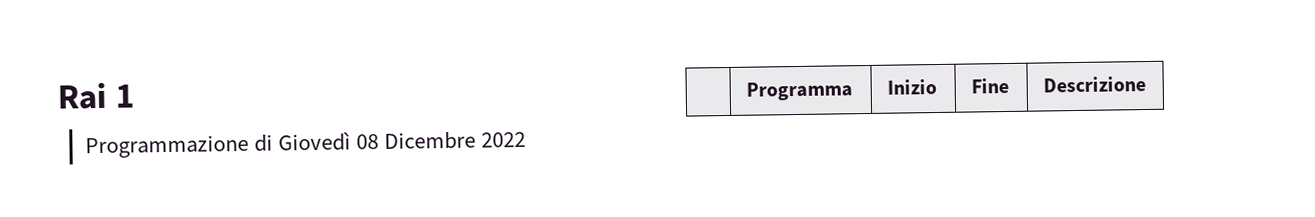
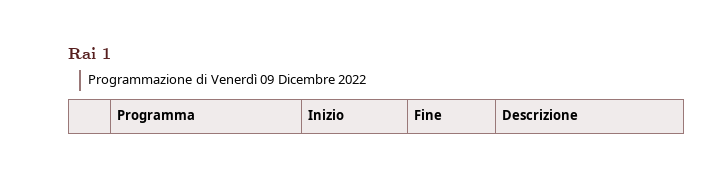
- Programmazione di Giovedì 08 Dicembre 2022
+ Programmazione di Venerdì 09 Dicembre 2022

